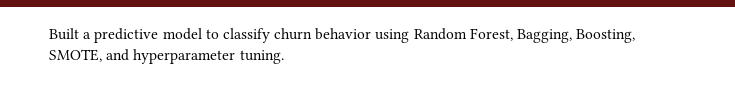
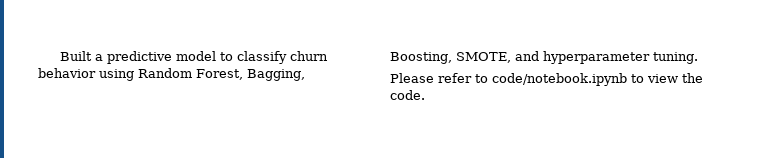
+ Please refer to code/notebook.ipynb to view the code.

